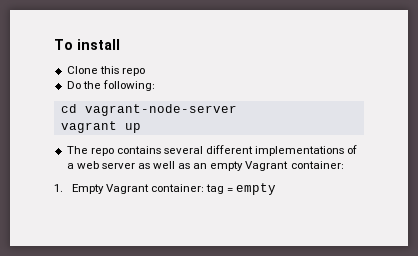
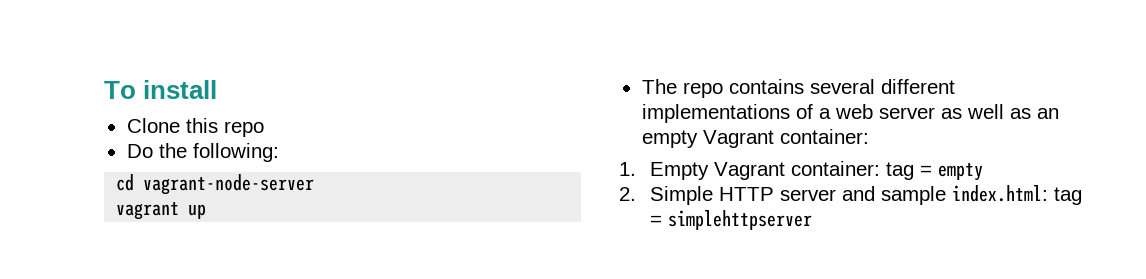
+ 2. Simple HTTP server and sample index.html: tag = simplehttpserver

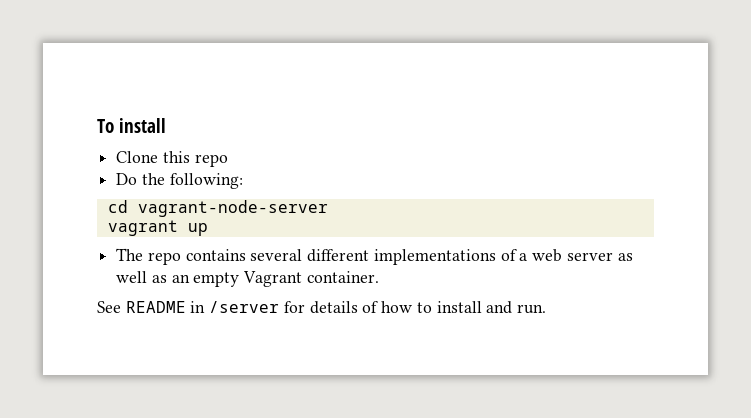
- The repo contains several different implementations of a web server as well as an empty Vagrant container:
- 1. Empty Vagrant container: tag = empty
- 2. Simple HTTP server and sample index.html: tag = simplehttpserver
+ The repo contains several different implementations of a web server as well as an empty Vagrant container.
+ See README in /server for details of how to install and run.

